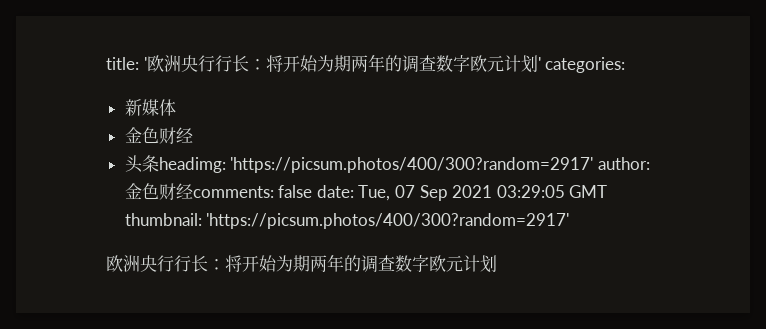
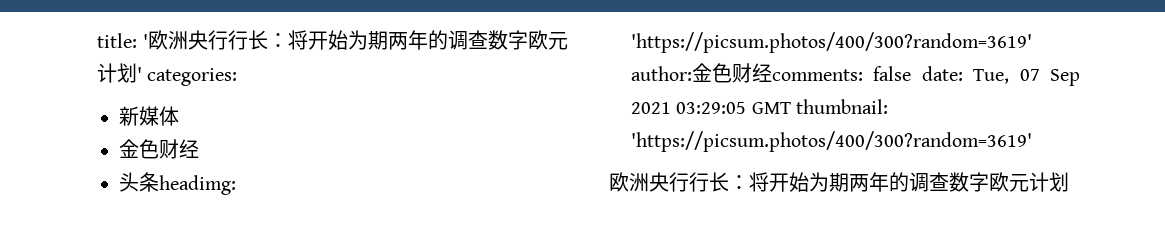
- 头条headimg: 'https://picsum.photos/400/300?random=2917' author:金色财经comments: false date: Tue, 07 Sep 2021 03:29:05 GMT thumbnail: 'https://picsum.photos/400/300?random=2917'
+ 头条headimg: 'https://picsum.photos/400/300?random=3619' author:金色财经comments: false date: Tue, 07 Sep 2021 03:29:05 GMT thumbnail: 'https://picsum.photos/400/300?random=3619'

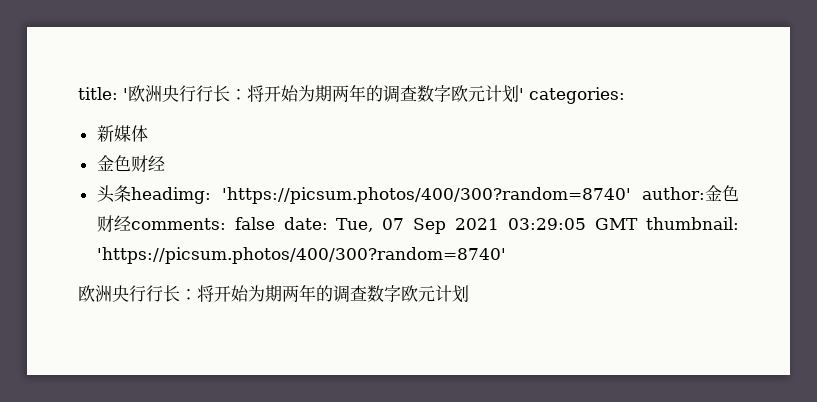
- 头条headimg: 'https://picsum.photos/400/300?random=3619' author:金色财经comments: false date: Tue, 07 Sep 2021 03:29:05 GMT thumbnail: 'https://picsum.photos/400/300?random=3619'
+ 头条headimg: 'https://picsum.photos/400/300?random=8740' author:金色财经comments: false date: Tue, 07 Sep 2021 03:29:05 GMT thumbnail: 'https://picsum.photos/400/300?random=8740'

